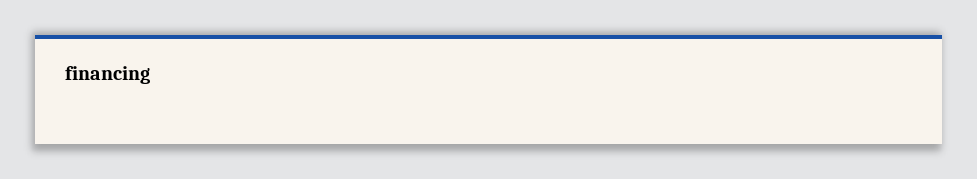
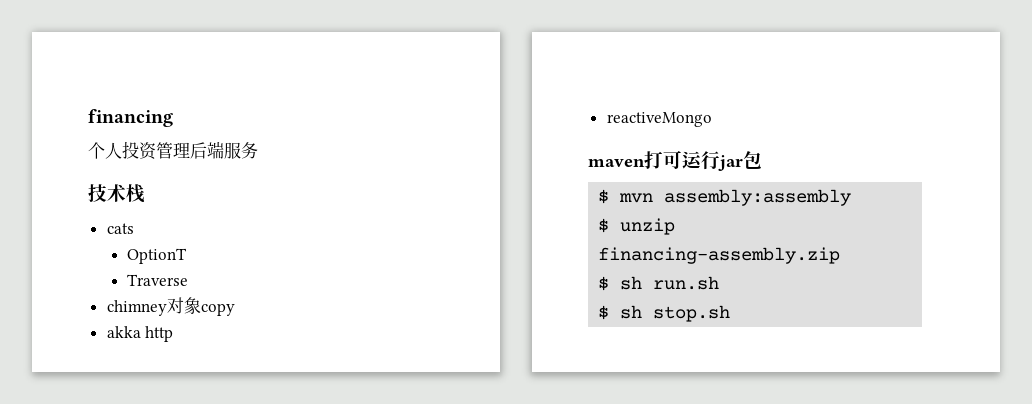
+ 个人投资管理后端服务
+ 技术栈
+ cats
+ OptionT
+ Traverse
+ chimney对象copy
+ akka http
+ reactiveMongo
+ maven打可运行jar包
+ $ mvn assembly:assembly
+ $ unzip financing-assembly.zip
+ $ sh run.sh
+ $ sh stop.sh

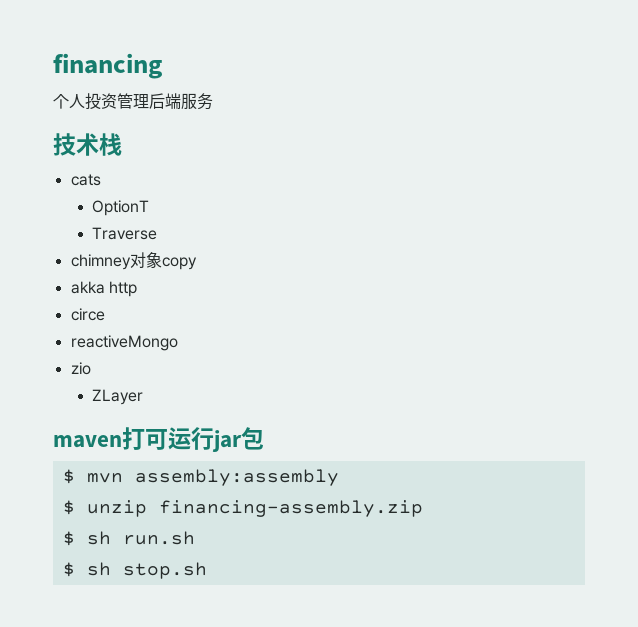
+ circe
+ zio
+ ZLayer

